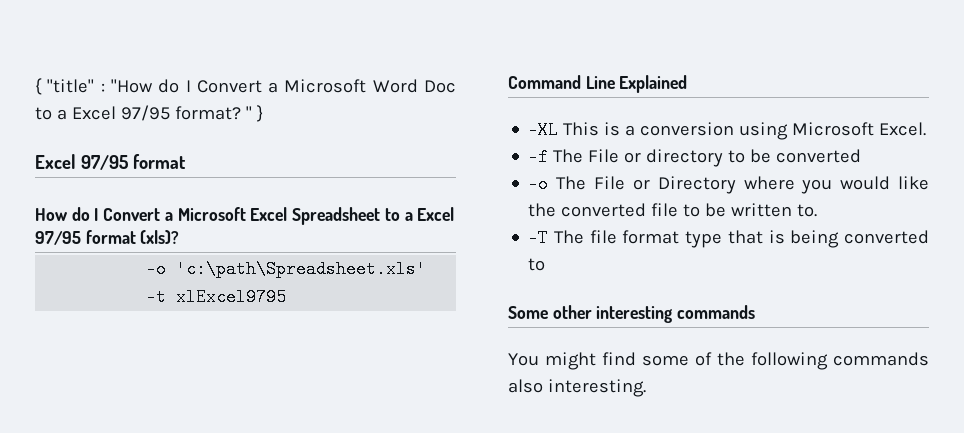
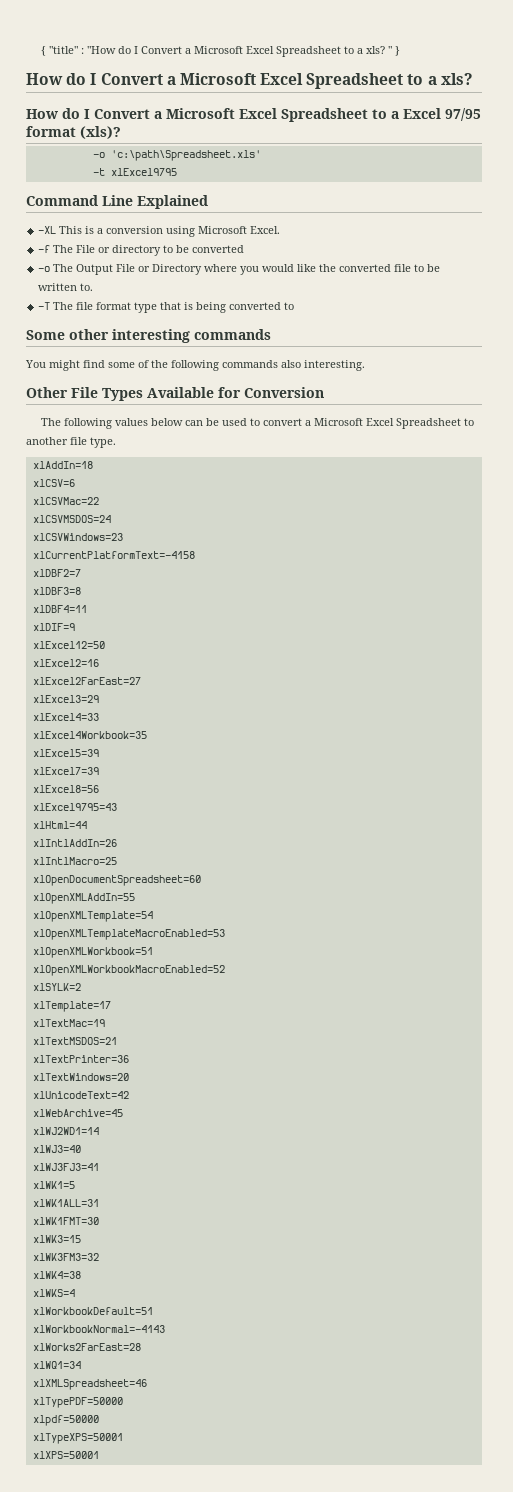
- { "title" : "How do I Convert a Microsoft Word Doc to a Excel 97/95 format? " }
- Excel 97/95 format
+ { "title" : "How do I Convert a Microsoft Excel Spreadsheet to a xls? " }
+ How do I Convert a Microsoft Excel Spreadsheet to a xls?
- -o The File or Directory where you would like the converted file to be written to.
+ -o The Output File or Directory where you would like the converted file to be written to.
+ Other File Types Available for Conversion
+ The following values below can be used to convert a Microsoft Excel Spreadsheet to another file type.
+ xlAddIn=18
+ xlCSV=6
+ xlCSVMac=22
+ xlCSVMSDOS=24
+ xlCSVWindows=23
+ xlCurrentPlatformText=-4158
+ xlDBF2=7
+ xlDBF3=8
+ xlDBF4=11
+ xlDIF=9
+ xlExcel12=50
+ xlExcel2=16
+ xlExcel2FarEast=27
+ xlExcel3=29
+ xlExcel4=33
+ xlExcel4Workbook=35
+ xlExcel5=39
+ xlExcel7=39
+ xlExcel8=56
+ xlExcel9795=43
+ xlHtml=44
+ xlIntlAddIn=26
+ xlIntlMacro=25
+ xlOpenDocumentSpreadsheet=60
+ xlOpenXMLAddIn=55
+ xlOpenXMLTemplate=54
+ xlOpenXMLTemplateMacroEnabled=53
+ xlOpenXMLWorkbook=51
+ xlOpenXMLWorkbookMacroEnabled=52
+ xlSYLK=2
+ xlTemplate=17
+ xlTextMac=19
+ xlTextMSDOS=21
+ xlTextPrinter=36
+ xlTextWindows=20
+ xlUnicodeText=42
+ xlWebArchive=45
+ xlWJ2WD1=14
+ xlWJ3=40
+ xlWJ3FJ3=41
+ xlWK1=5
+ xlWK1ALL=31
+ xlWK1FMT=30
+ xlWK3=15
+ xlWK3FM3=32
+ xlWK4=38
+ xlWKS=4
+ xlWorkbookDefault=51
+ xlWorkbookNormal=-4143
+ xlWorks2FarEast=28
+ xlWQ1=34
+ xlXMLSpreadsheet=46
+ xlTypePDF=50000
+ xlpdf=50000
+ xlTypeXPS=50001
+ xlXPS=50001

